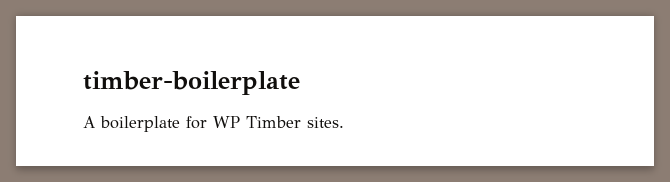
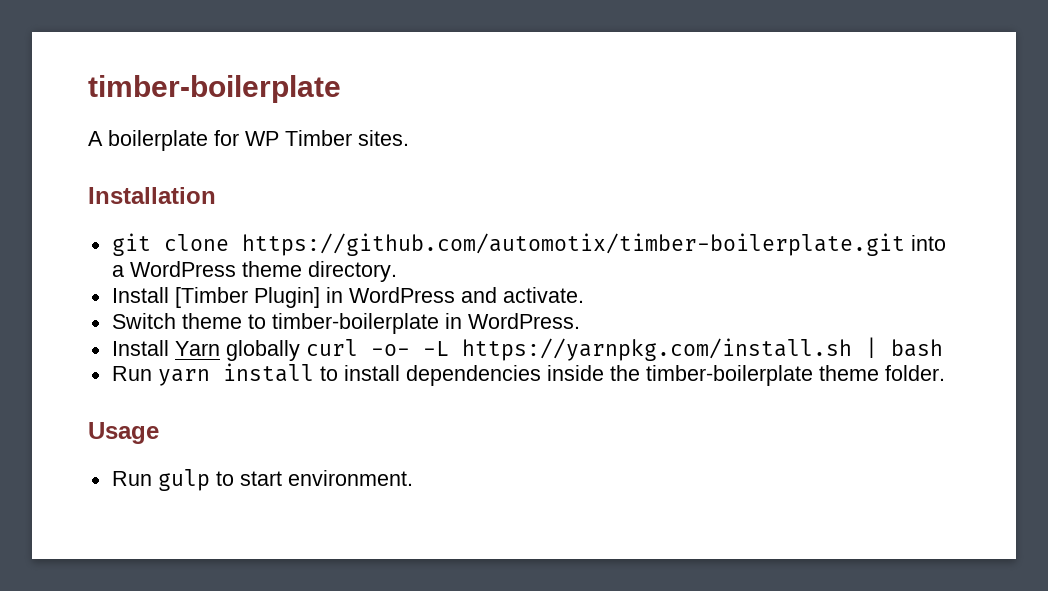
+ Installation
+ git clone https://github.com/automotix/timber-boilerplate.git into a WordPress theme directory.
+ Install [Timber Plugin] in WordPress and activate.
+ Switch theme to timber-boilerplate in WordPress.
+ Install Yarn globally curl -o- -L https://yarnpkg.com/install.sh | bash
+ Run yarn install to install dependencies inside the timber-boilerplate theme folder.
+ Usage
+ Run gulp to start environment.

